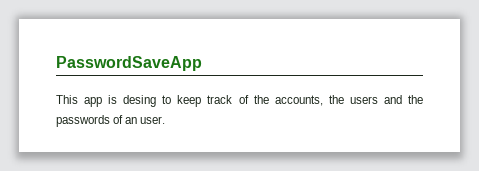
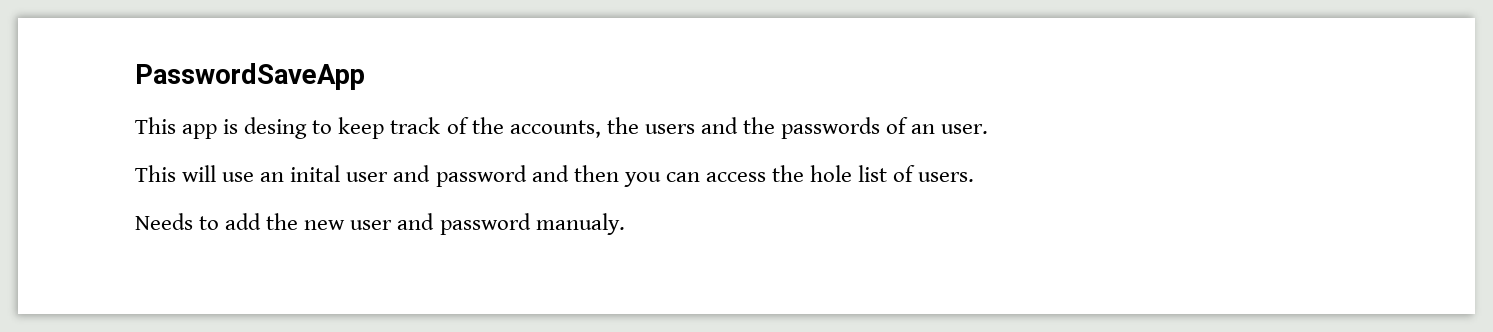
+ This will use an inital user and password and then you can access the hole list of users.
+ Needs to add the new user and password manualy.

